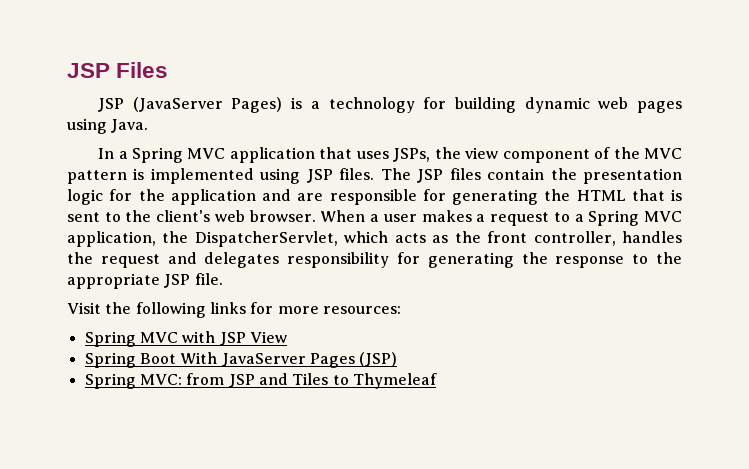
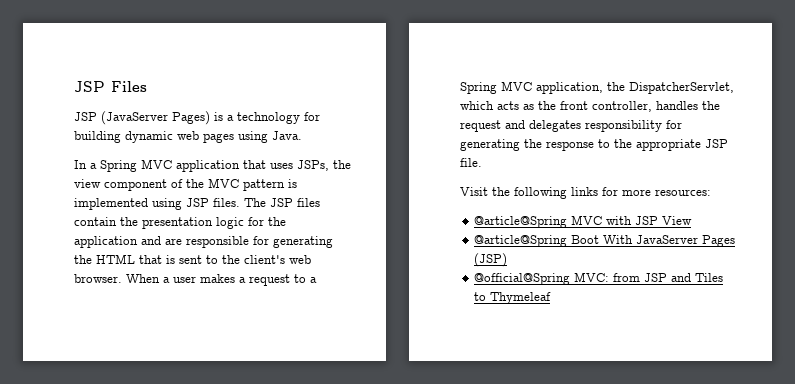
- Spring MVC with JSP View
+ @article@Spring MVC with JSP View
- Spring Boot With JavaServer Pages (JSP)
+ @article@Spring Boot With JavaServer Pages (JSP)
- Spring MVC: from JSP and Tiles to Thymeleaf
+ @official@Spring MVC: from JSP and Tiles to Thymeleaf

